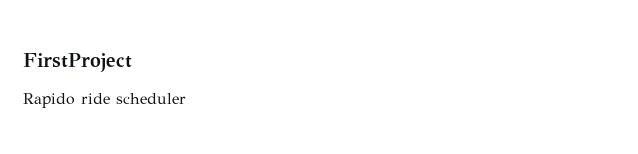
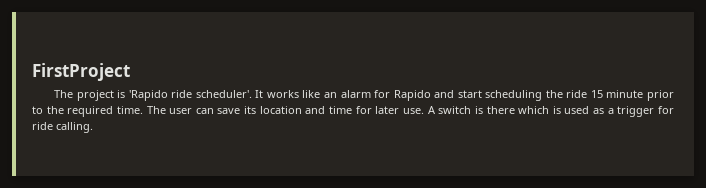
- Rapido ride scheduler
+ The project is 'Rapido ride scheduler'. It works like an alarm for Rapido and start scheduling the ride 15 minute prior to the required time. The user can save its location and time for later use. A switch is there which is used as a trigger for ride calling.

